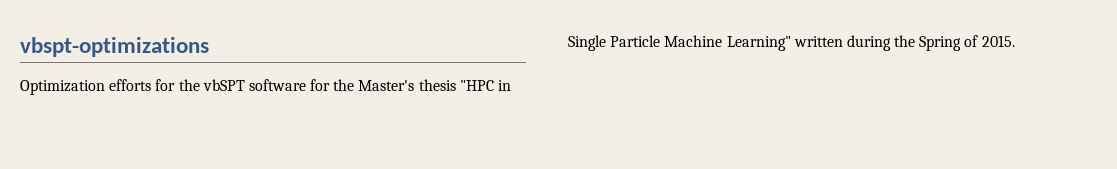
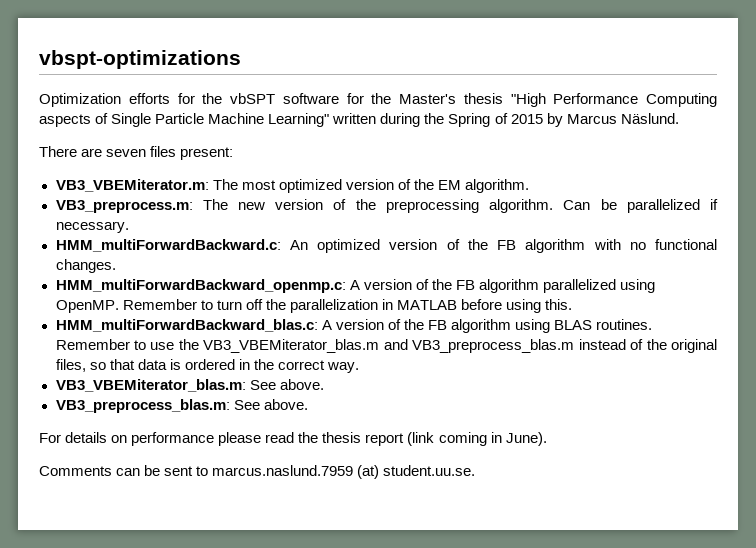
- Optimization efforts for the vbSPT software for the Master's thesis "HPC in Single Particle Machine Learning" written during the Spring of 2015.
+ Optimization efforts for the vbSPT software for the Master's thesis "High Performance Computing aspects of Single Particle Machine Learning" written during the Spring of 2015 by Marcus Näslund.
+ There are seven files present:
+ VB3_VBEMiterator.m: The most optimized version of the EM algorithm.
+ VB3_preprocess.m: The new version of the preprocessing algorithm. Can be parallelized if necessary.
+ HMM_multiForwardBackward.c: An optimized version of the FB algorithm with no functional changes.
+ HMM_multiForwardBackward_openmp.c: A version of the FB algorithm parallelized using OpenMP. Remember to turn off the parallelization in MATLAB before using this.
+ HMM_multiForwardBackward_blas.c: A version of the FB algorithm using BLAS routines. Remember to use the VB3_VBEMiterator_blas.m and VB3_preprocess_blas.m instead of the original files, so that data is ordered in the correct way.
+ VB3_VBEMiterator_blas.m: See above.
+ VB3_preprocess_blas.m: See above.
+ For details on performance please read the thesis report (link coming in June).
+ Comments can be sent to marcus.naslund.7959 (at) student.uu.se.

